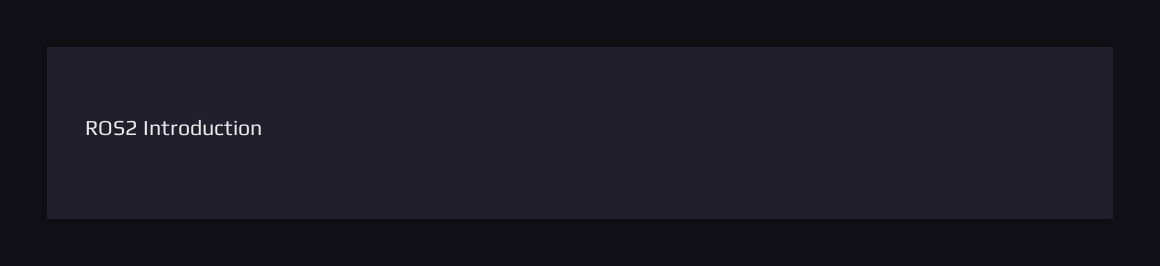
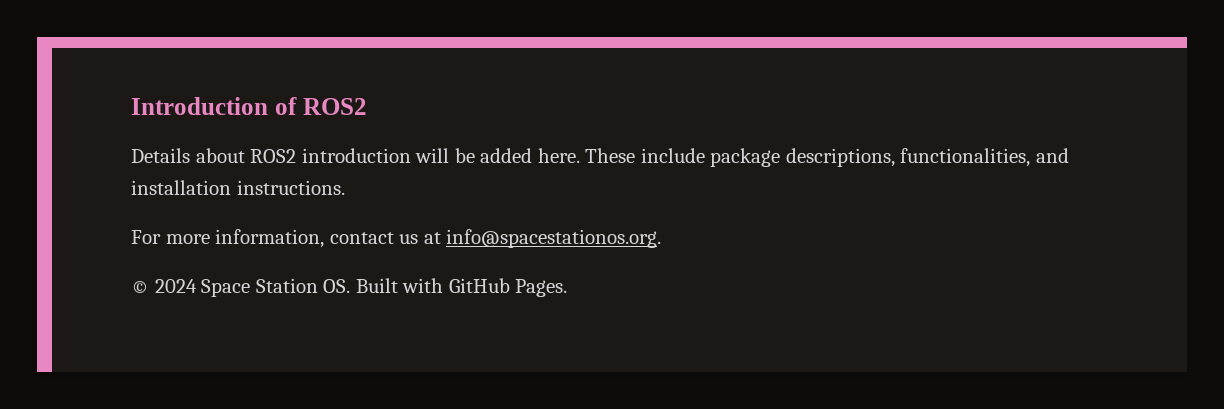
- ROS2 Introduction
+ Introduction of ROS2
+ Details about ROS2 introduction will be added here. These include package descriptions, functionalities, and installation instructions.
+ For more information, contact us at info@spacestationos.org.
+ © 2024 Space Station OS. Built with GitHub Pages.

